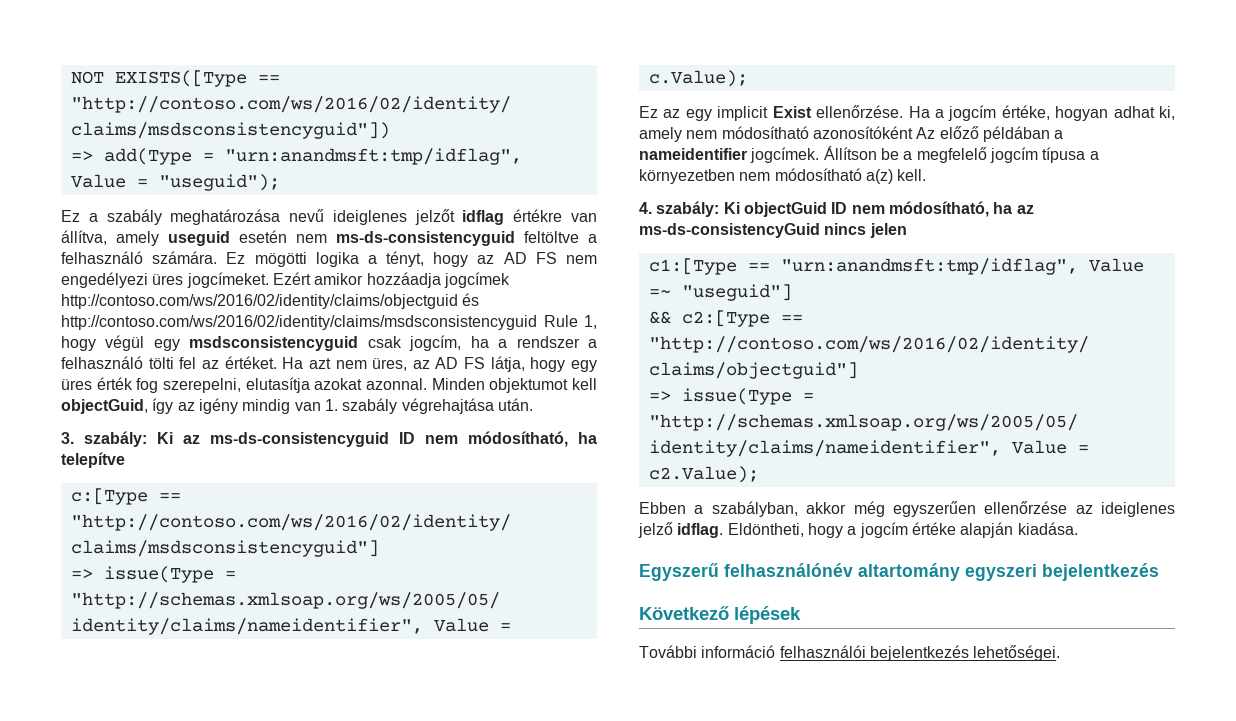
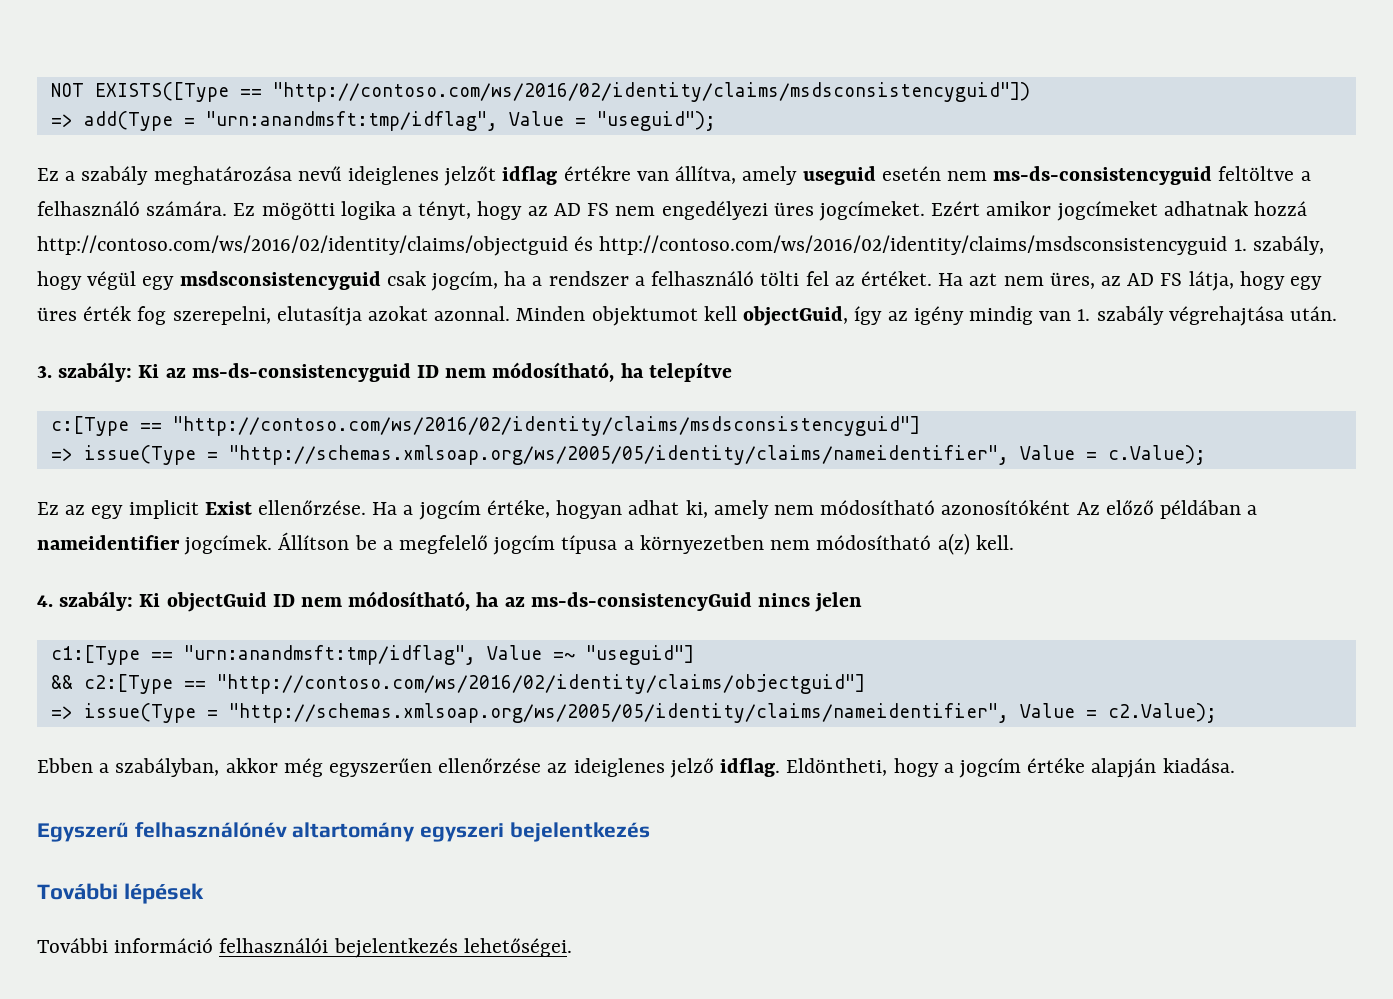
- Ezért amikor hozzáadja jogcímek http://contoso.com/ws/2016/02/identity/claims/objectguid és http://contoso.com/ws/2016/02/identity/claims/msdsconsistencyguid Rule 1, hogy végül egy msdsconsistencyguid csak jogcím, ha a rendszer a felhasználó tölti fel az értéket.
+ Ezért amikor jogcímeket adhatnak hozzá http://contoso.com/ws/2016/02/identity/claims/objectguid és http://contoso.com/ws/2016/02/identity/claims/msdsconsistencyguid 1. szabály, hogy végül egy msdsconsistencyguid csak jogcím, ha a rendszer a felhasználó tölti fel az értéket.
- Következő lépések
+ További lépések

